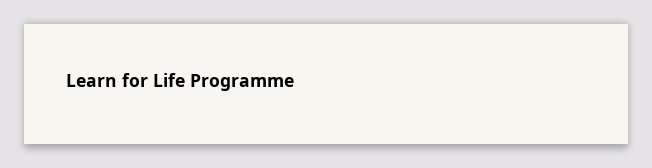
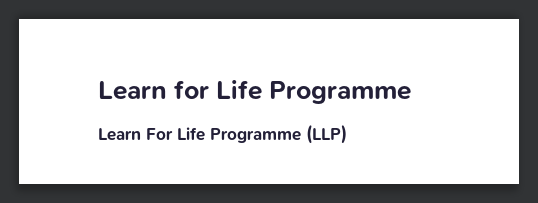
+ Learn For Life Programme (LLP)

